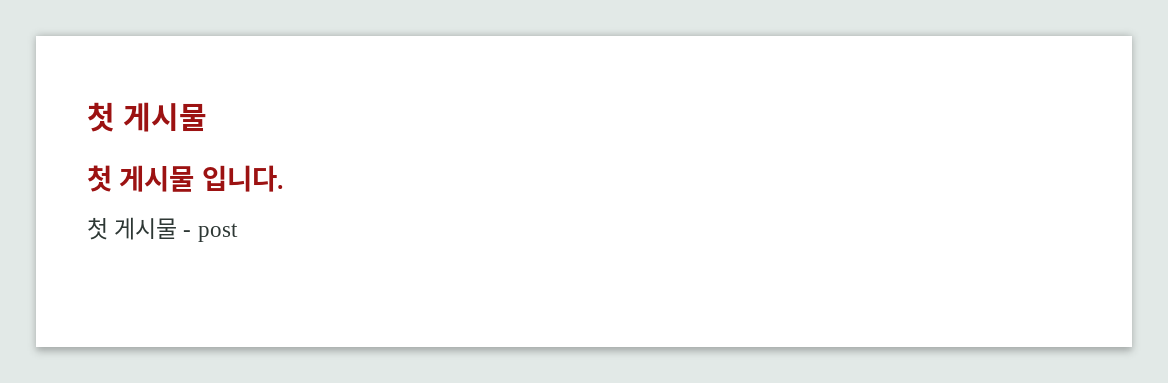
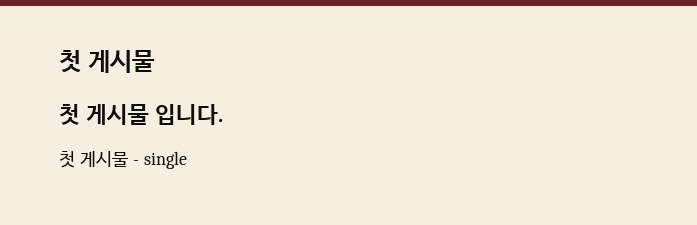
- 첫 게시물 - post
+ 첫 게시물 - single

